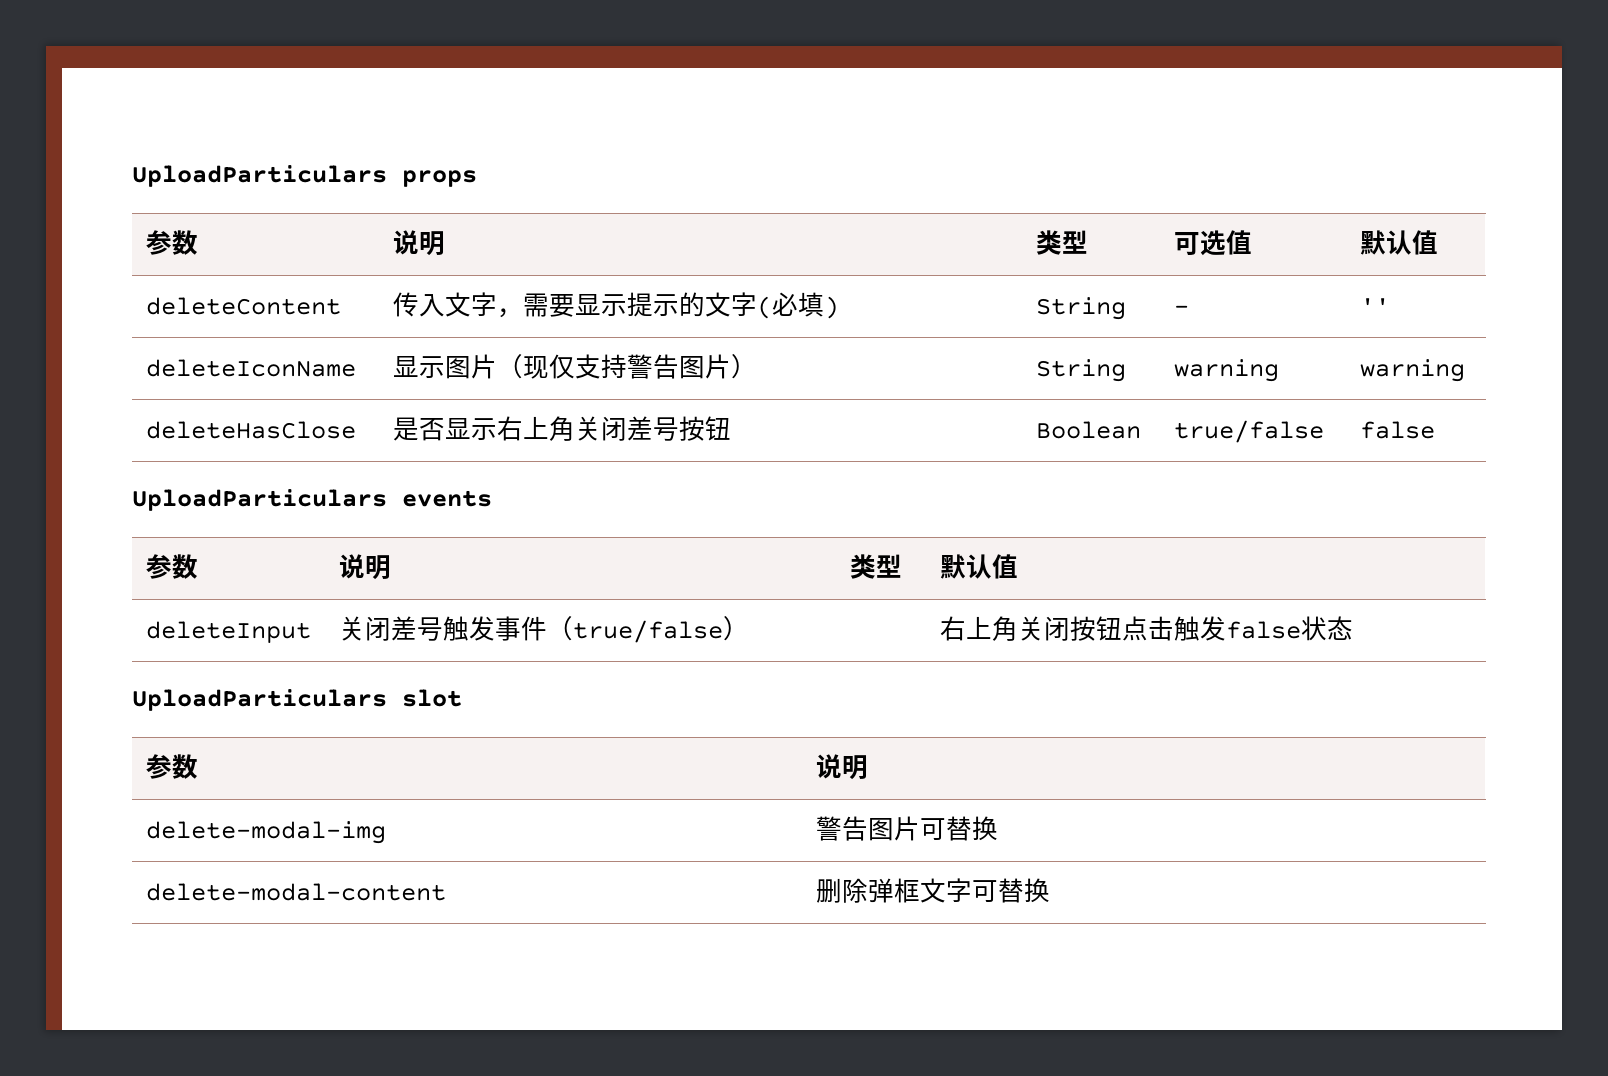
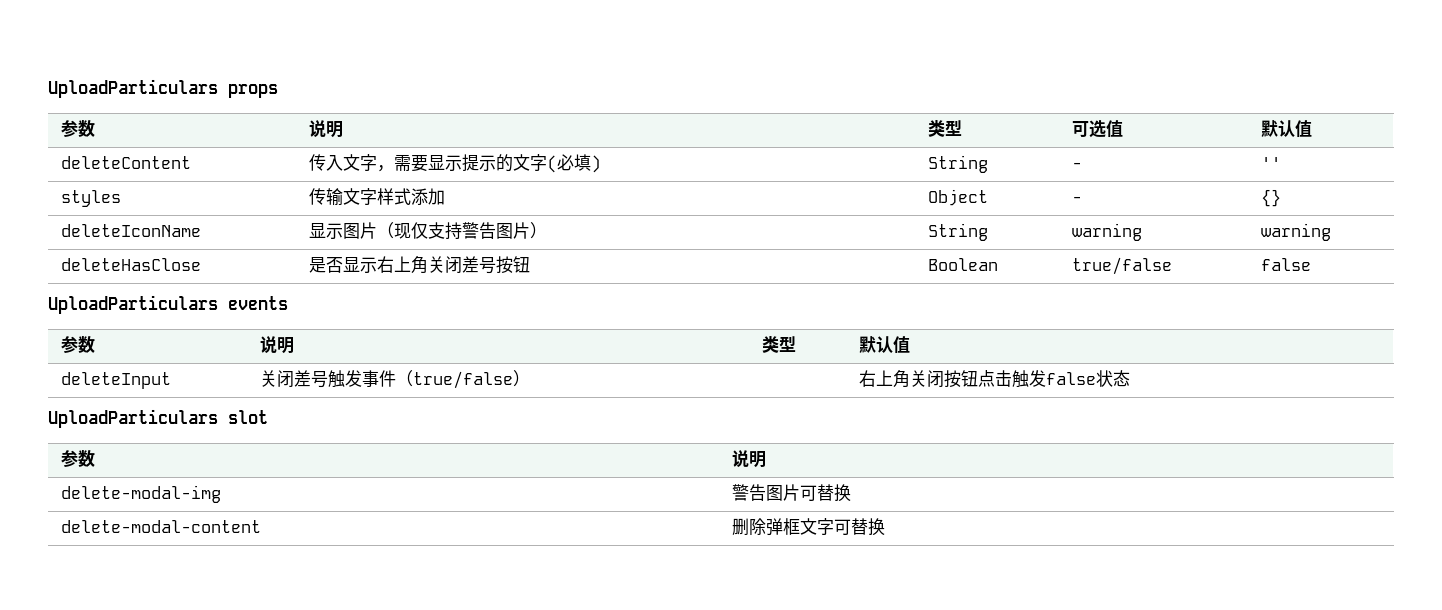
+ styles | 传输文字样式添加 | Object | - | {}

